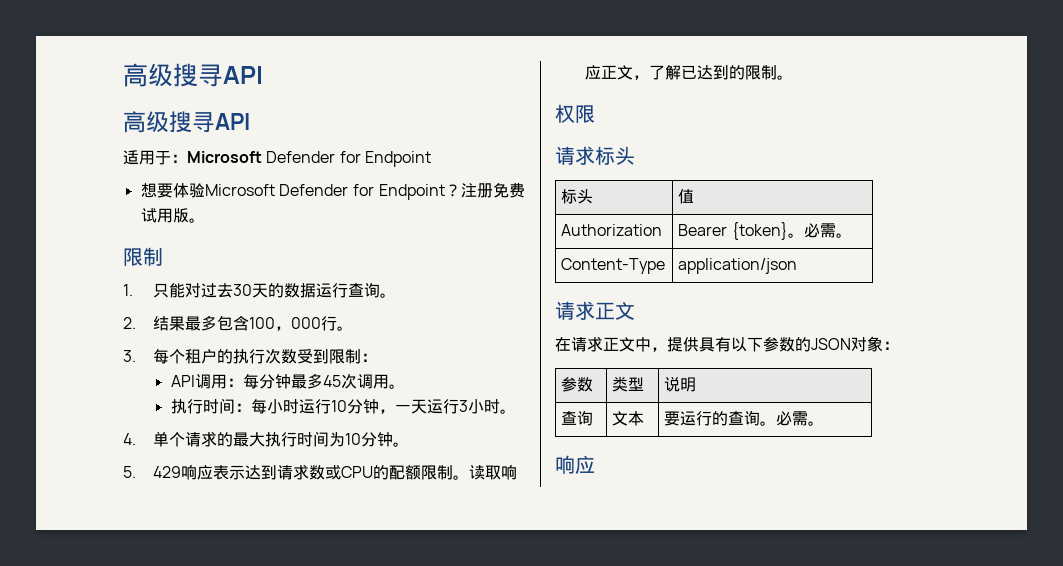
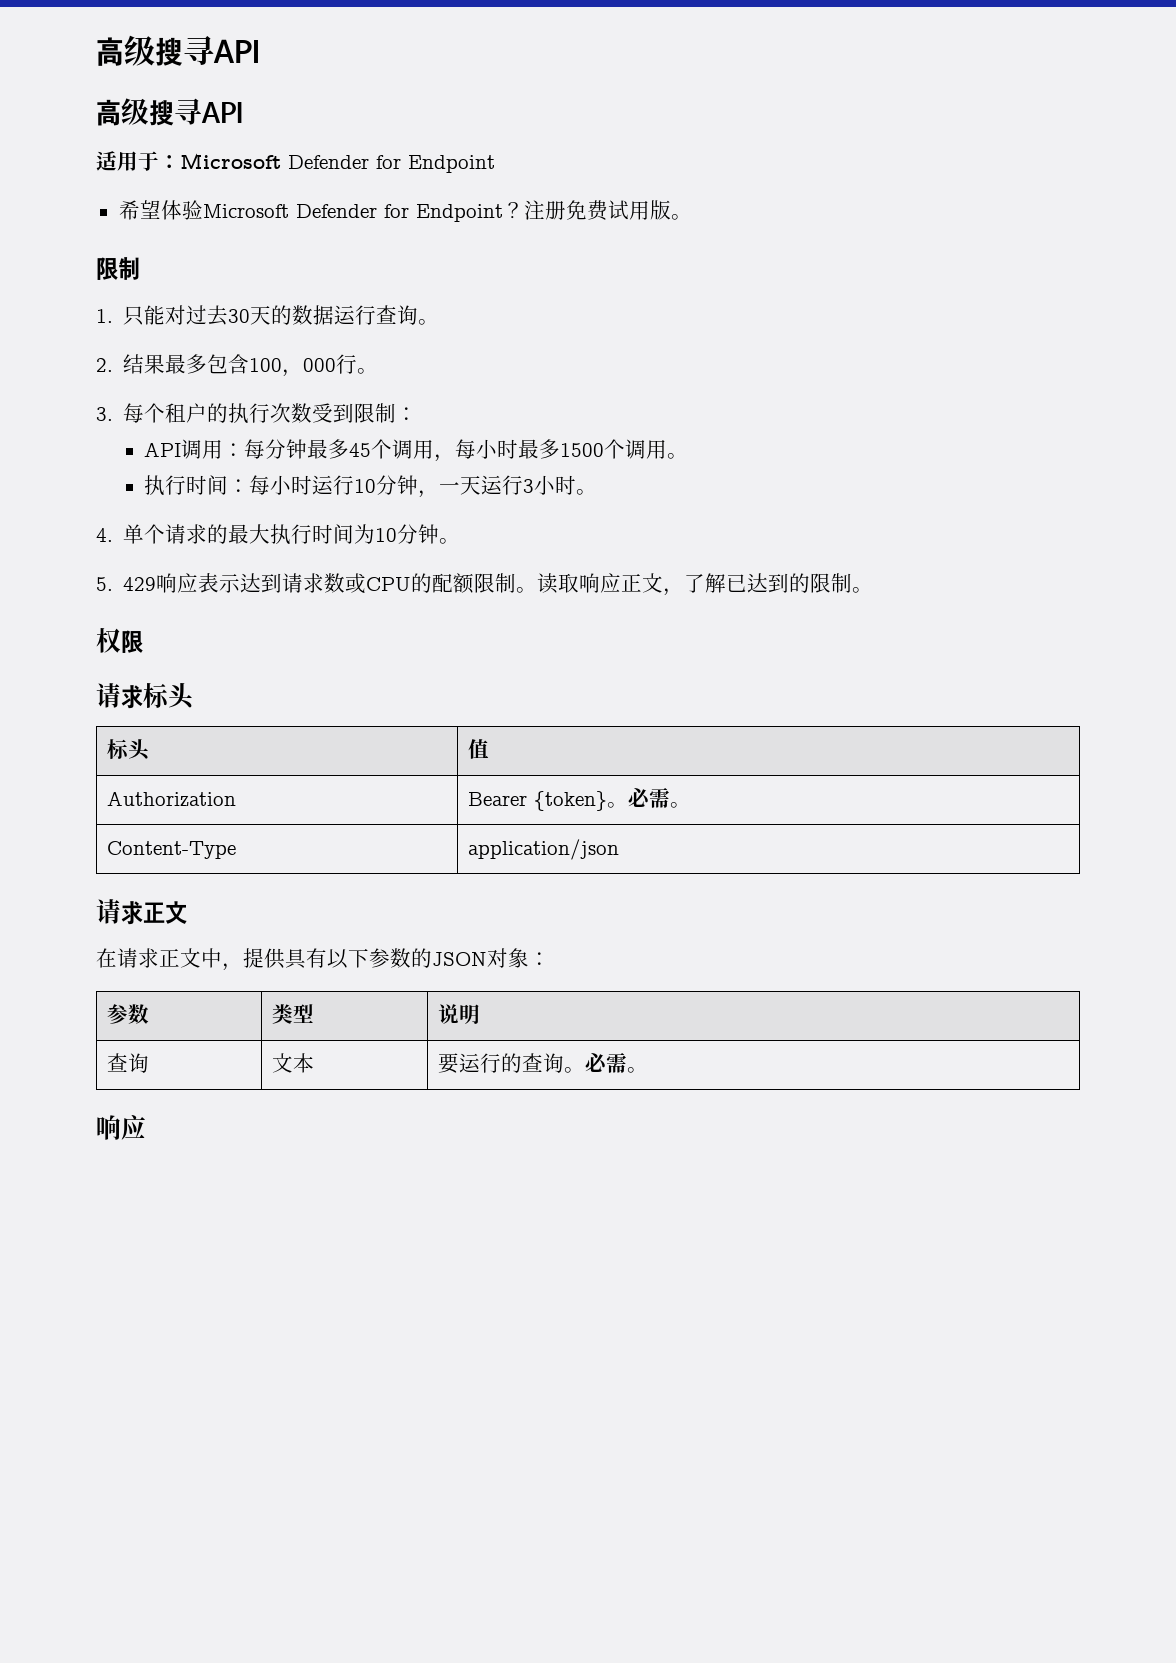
- 想要体验Microsoft Defender for Endpoint？
+ 希望体验Microsoft Defender for Endpoint？
- API调用：每分钟最多45次调用。
+ API调用：每分钟最多45个调用，每小时最多1500个调用。

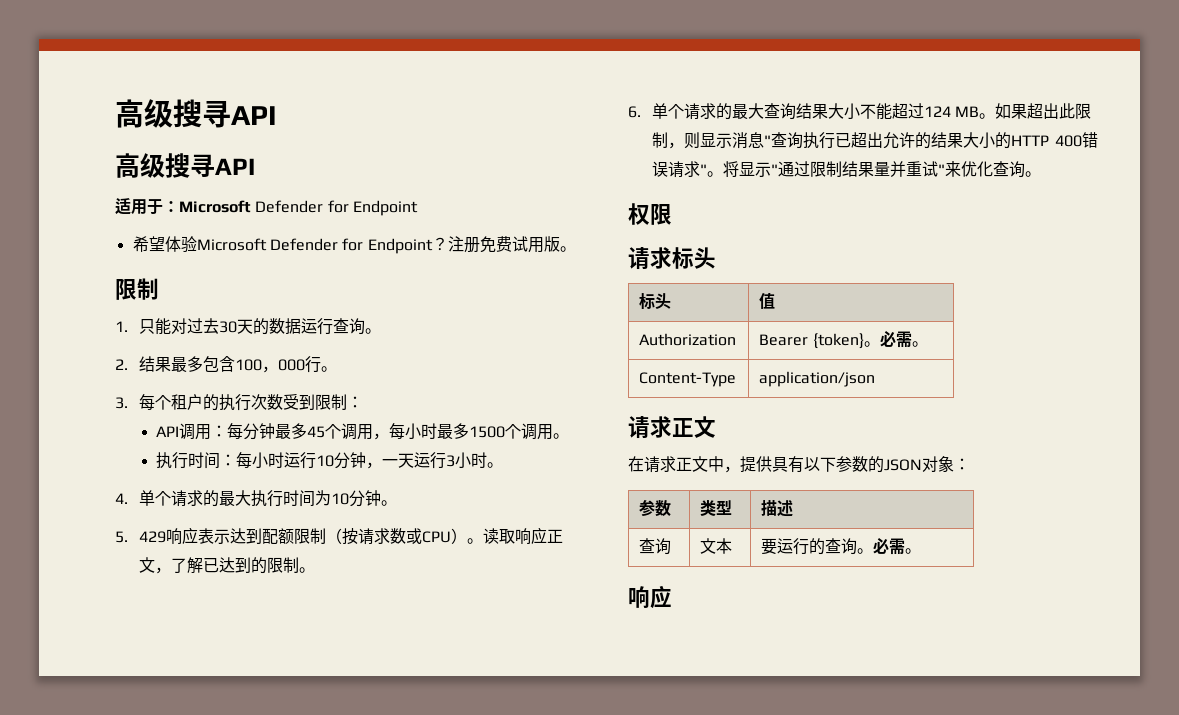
- 5. 429响应表示达到请求数或CPU的配额限制。
+ 5. 429响应表示达到配额限制（按请求数或CPU）。
+ 6.单个请求的最大查询结果大小不能超过124 MB。如果超出此限制，则显示消息"查询执行已超出允许的结果大小的HTTP 400错误请求"。将显示"通过限制结果量并重试"来优化查询。
- 参数 | 类型 | 说明
+ 参数 | 类型 | 描述

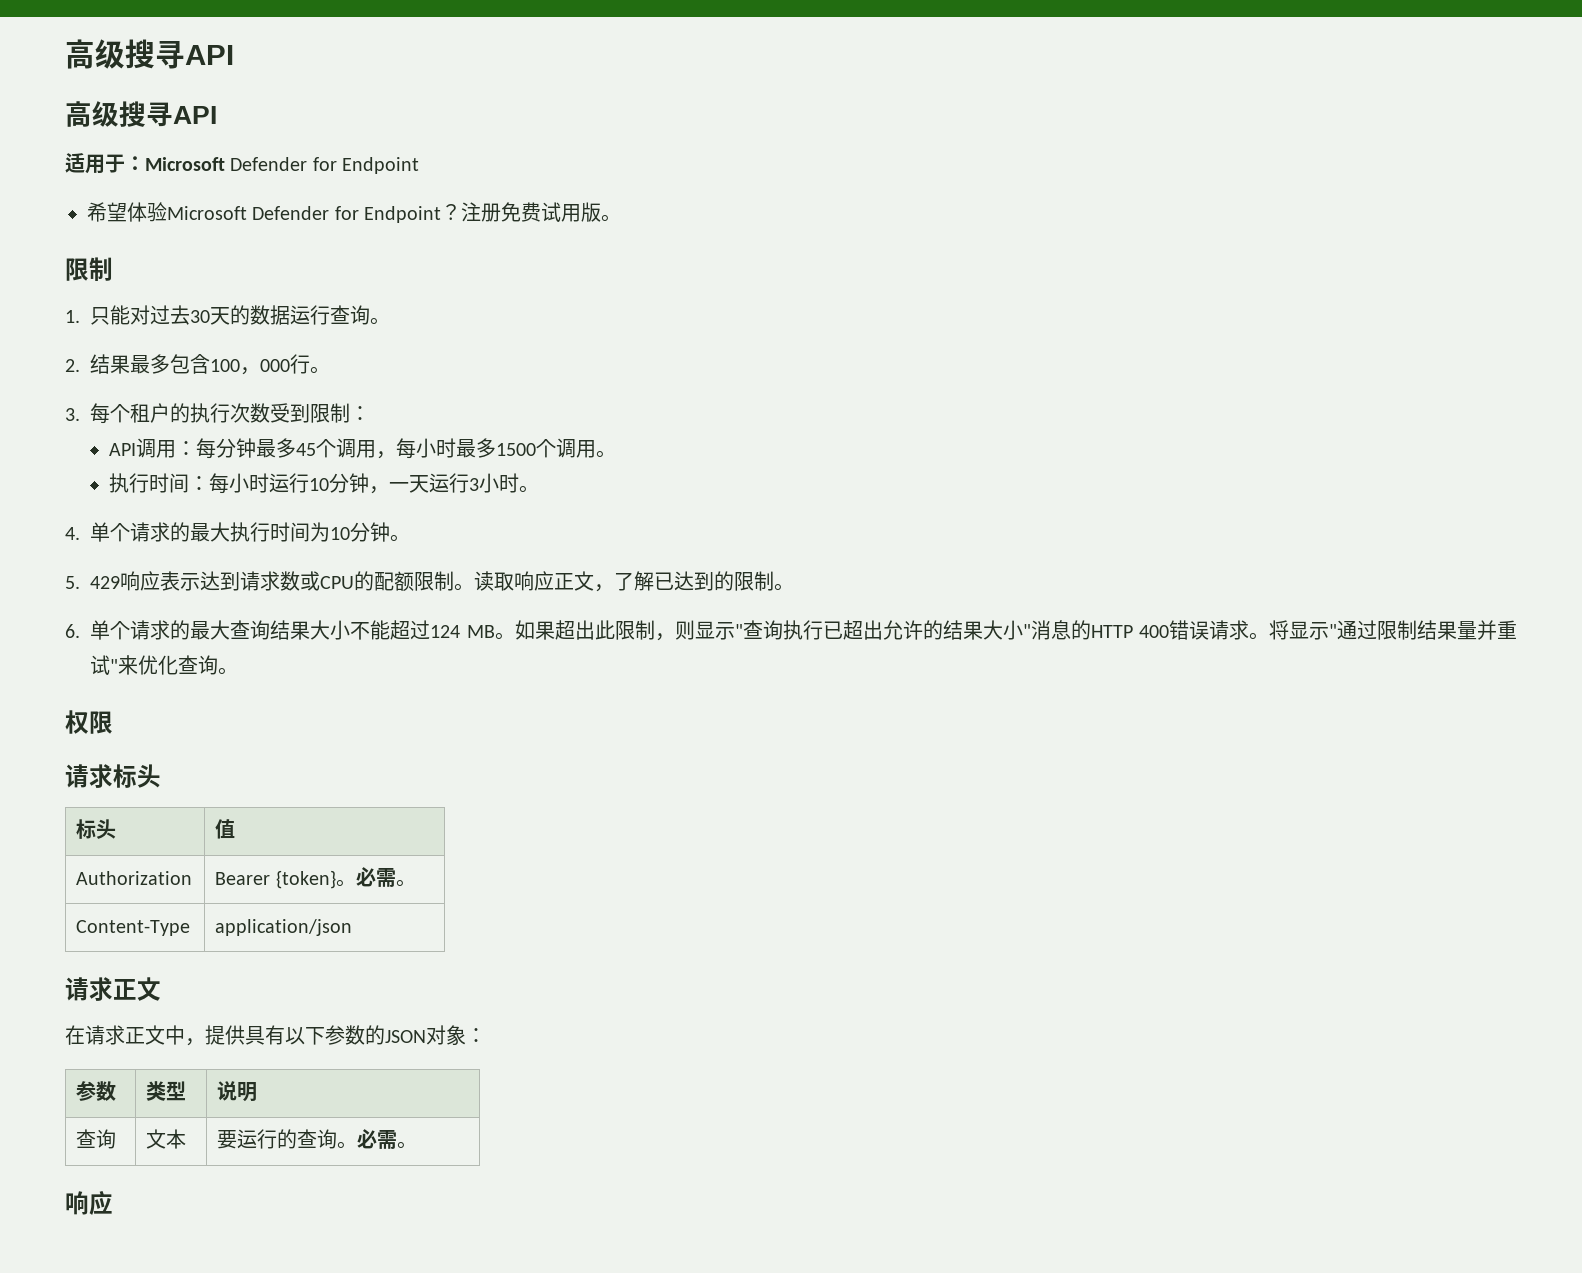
- 5. 429响应表示达到配额限制（按请求数或CPU）。
+ 5. 429响应表示达到请求数或CPU的配额限制。
- 如果超出此限制，则显示消息"查询执行已超出允许的结果大小的HTTP 400错误请求"。
+ 如果超出此限制，则显示"查询执行已超出允许的结果大小"消息的HTTP 400错误请求。
- 参数 | 类型 | 描述
+ 参数 | 类型 | 说明

